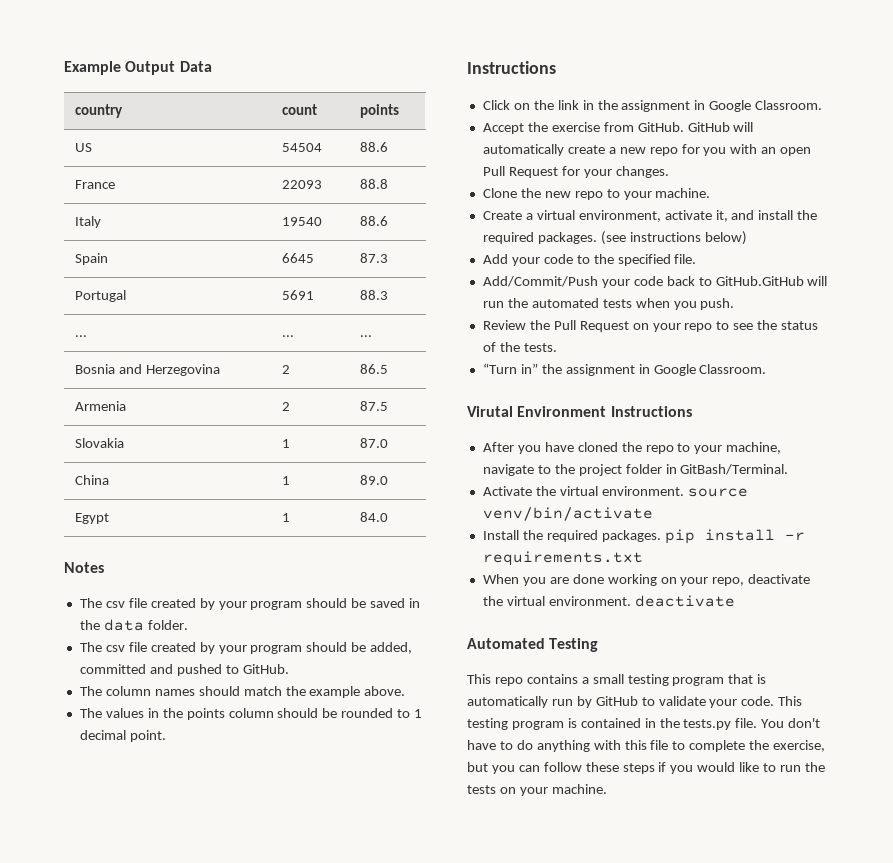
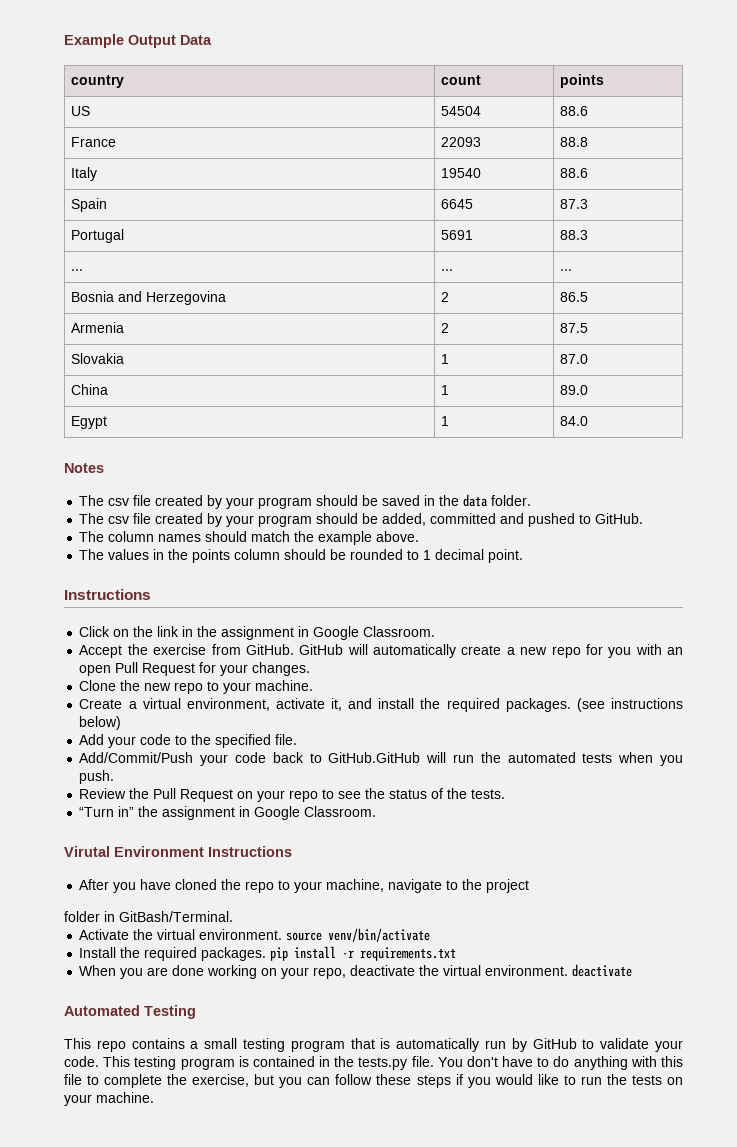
- After you have cloned the repo to your machine, navigate to the project folder in GitBash/Terminal.
+ After you have cloned the repo to your machine, navigate to the project
+ folder in GitBash/Terminal.

